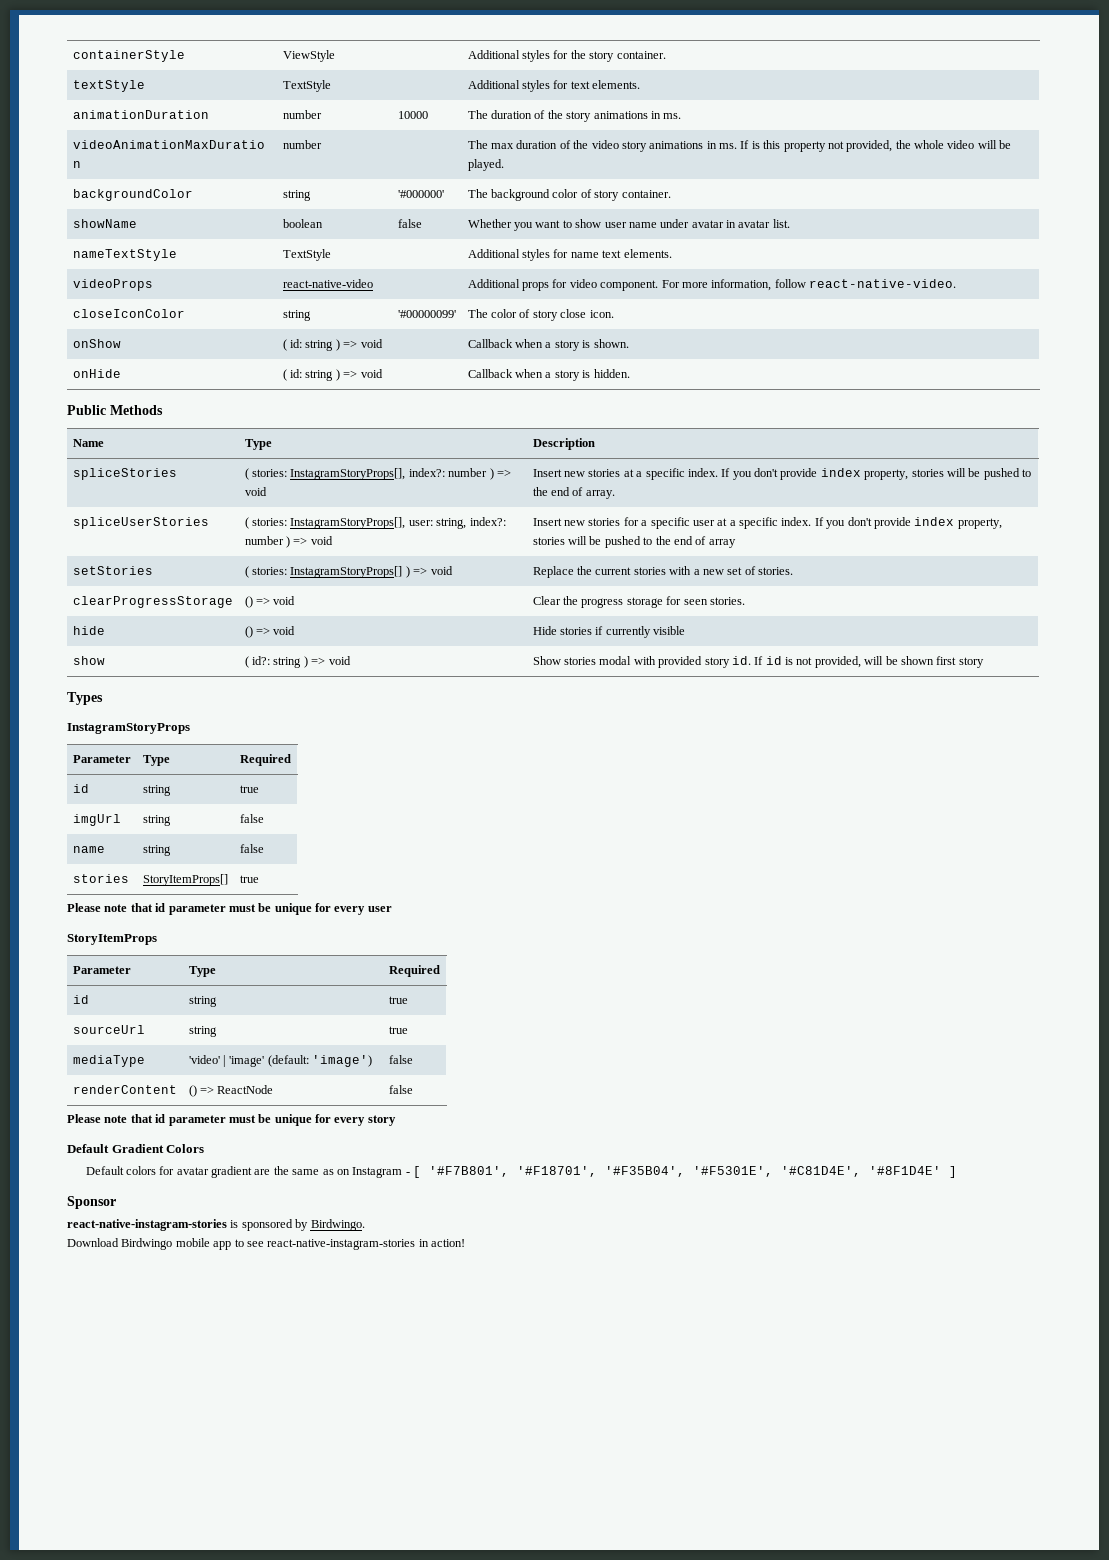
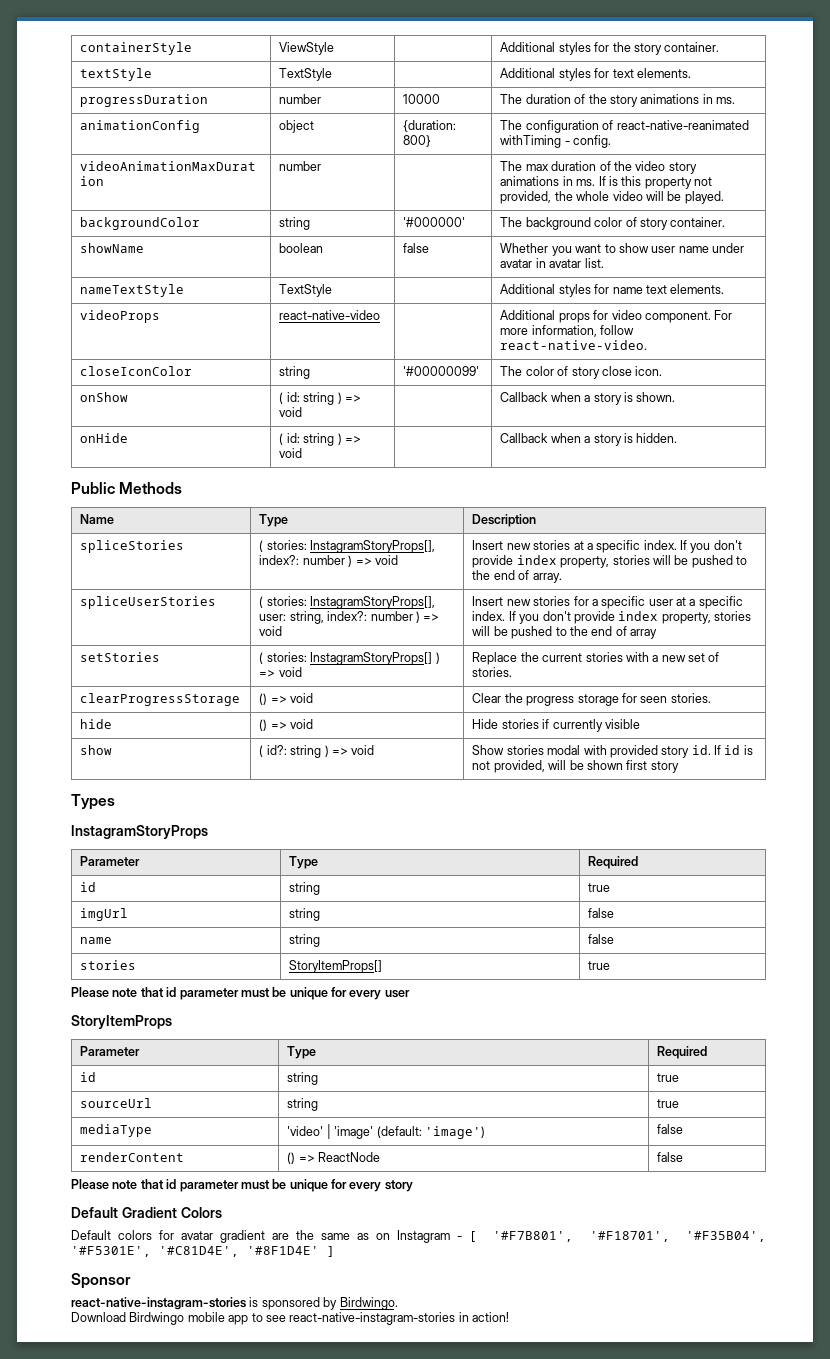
- animationDuration | number | 10000 | The duration of the story animations in ms.
+ progressDuration | number | 10000 | The duration of the story animations in ms.
+ animationConfig | object | {duration: 800} | The configuration of react-native-reanimated withTiming - config.

